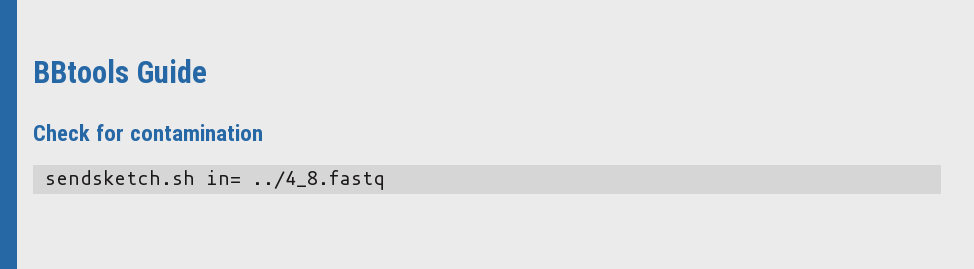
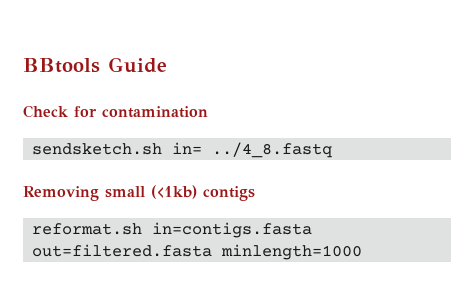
+ Removing small (<1kb) contigs
+ reformat.sh in=contigs.fasta out=filtered.fasta minlength=1000

